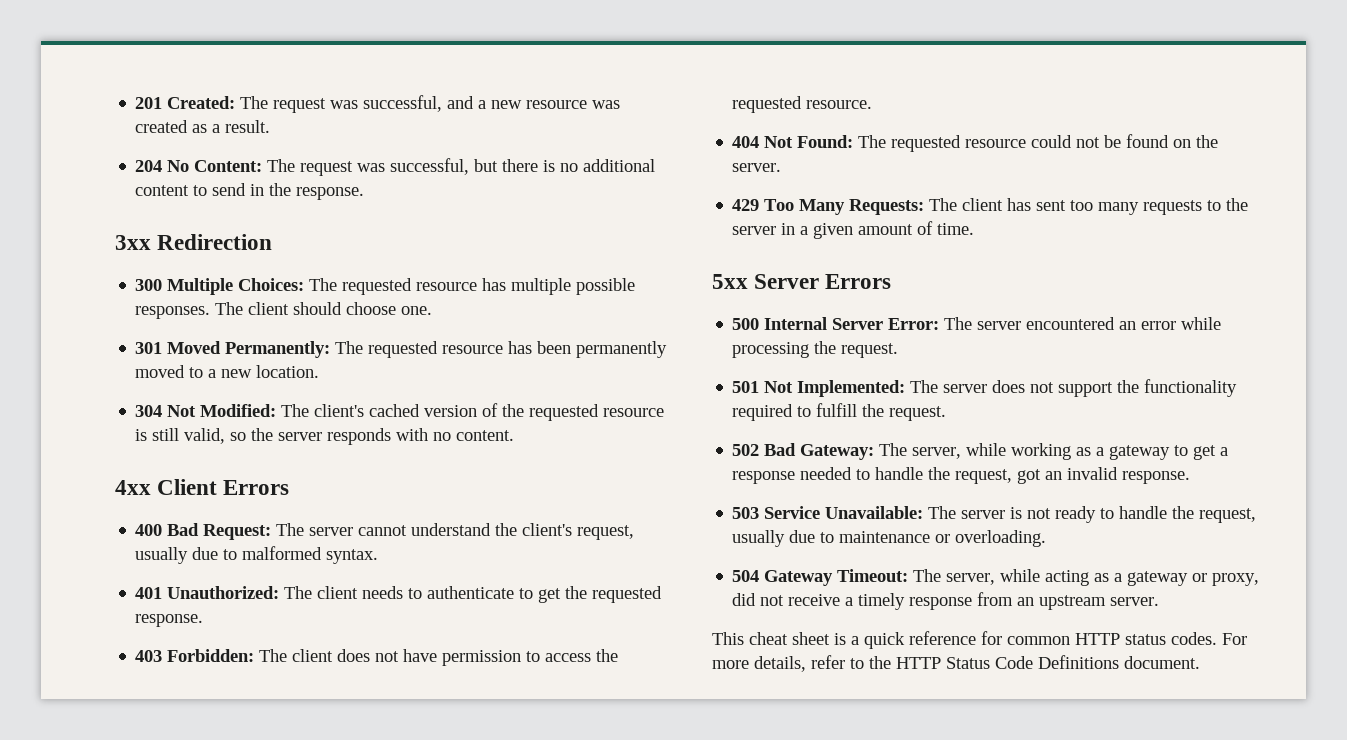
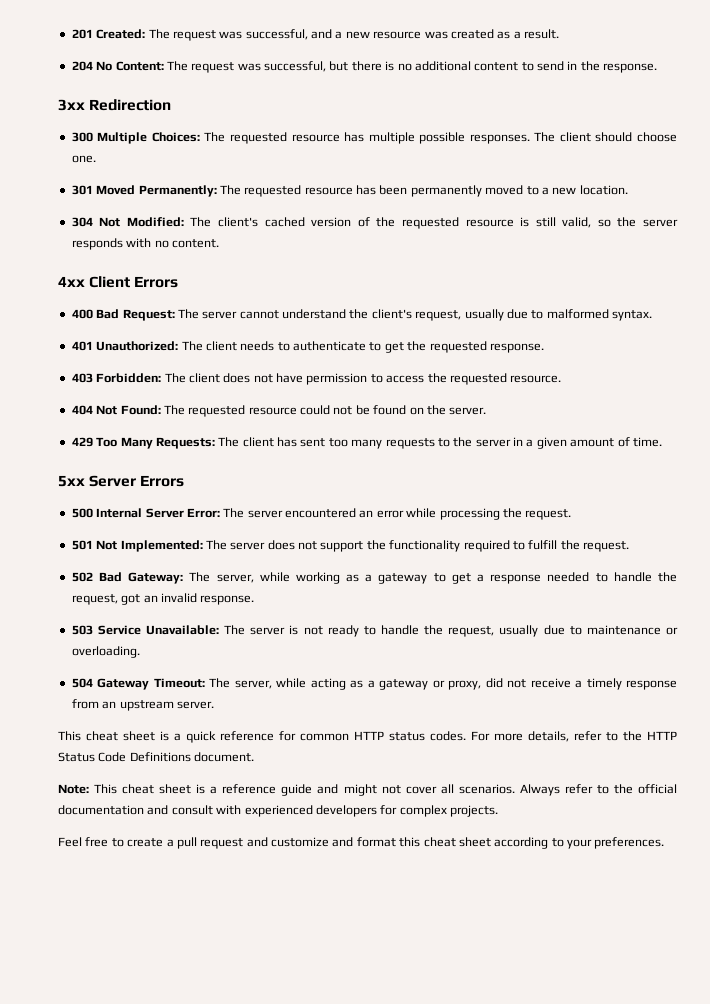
+ Note: This cheat sheet is a reference guide and might not cover all scenarios. Always refer to the official documentation and consult with experienced developers for complex projects.
+ Feel free to create a pull request and customize and format this cheat sheet according to your preferences.

